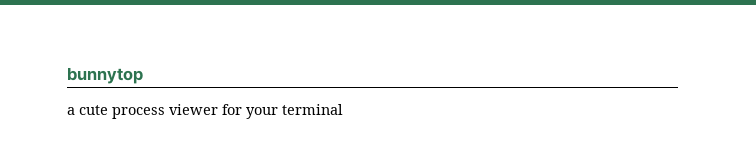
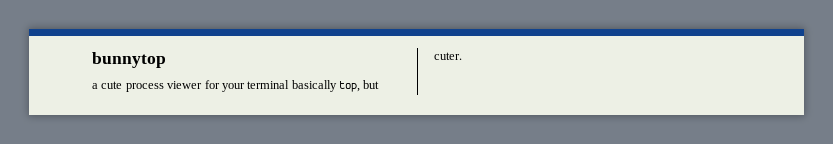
- a cute process viewer for your terminal
+ a cute process viewer for your terminal basically top, but cuter.

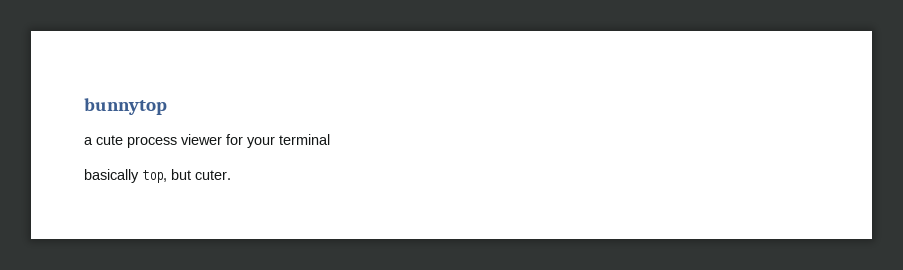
- a cute process viewer for your terminal basically top, but cuter.
+ a cute process viewer for your terminal
+ basically top, but cuter.

